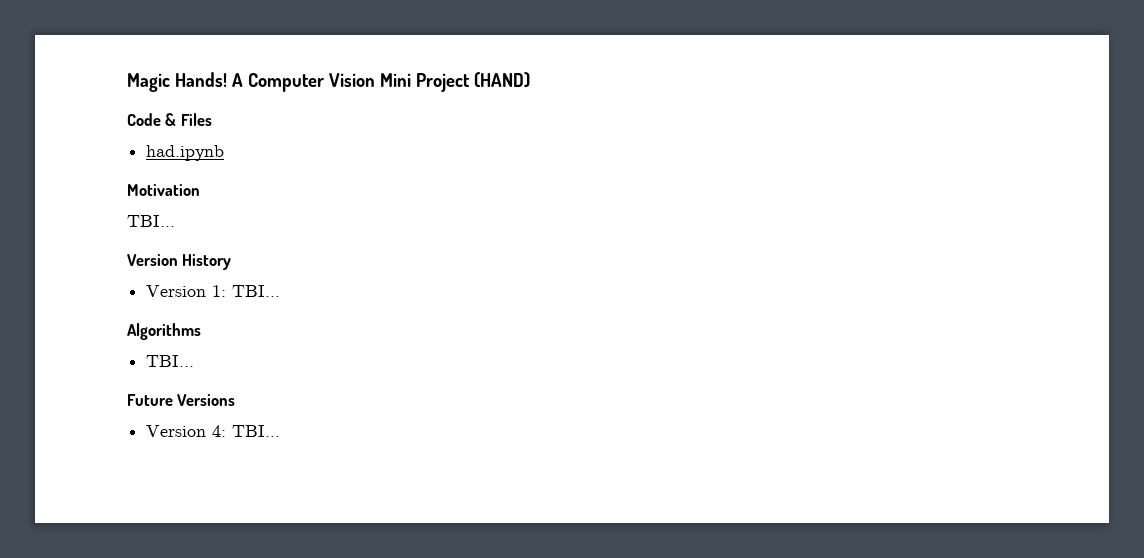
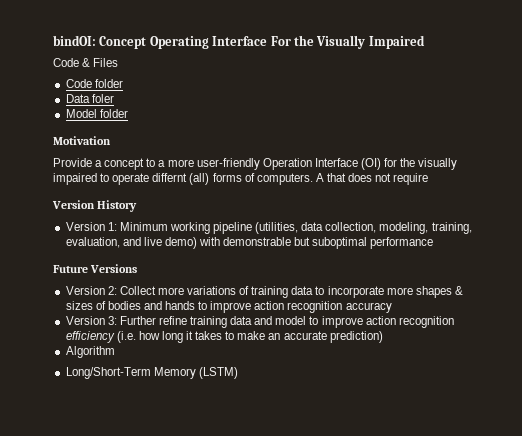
- Magic Hands! A Computer Vision Mini Project (HAND)
+ bindOI: Concept Operating Interface For the Visually Impaired
  Code & Files
- had.ipynb
+ Code folder
+ Data foler
+ Model folder
  Motivation
- TBI...
+ Provide a concept to a more user-friendly Operation Interface (OI) for the visually impaired to operate differnt (all) forms of computers. A that does not require
  Version History
- Version 1: TBI...
- Algorithms
- TBI...
+ Version 1: Minimum working pipeline (utilities, data collection, modeling, training, evaluation, and live demo) with demonstrable but suboptimal performance
  Future Versions
- Version 4: TBI...
+ Version 2: Collect more variations of training data to incorporate more shapes & sizes of bodies and hands to improve action recognition accuracy
+ Version 3: Further refine training data and model to improve action recognition efficiency (i.e. how long it takes to make an accurate prediction)
+ Algorithm
+ Long/Short-Term Memory (LSTM)

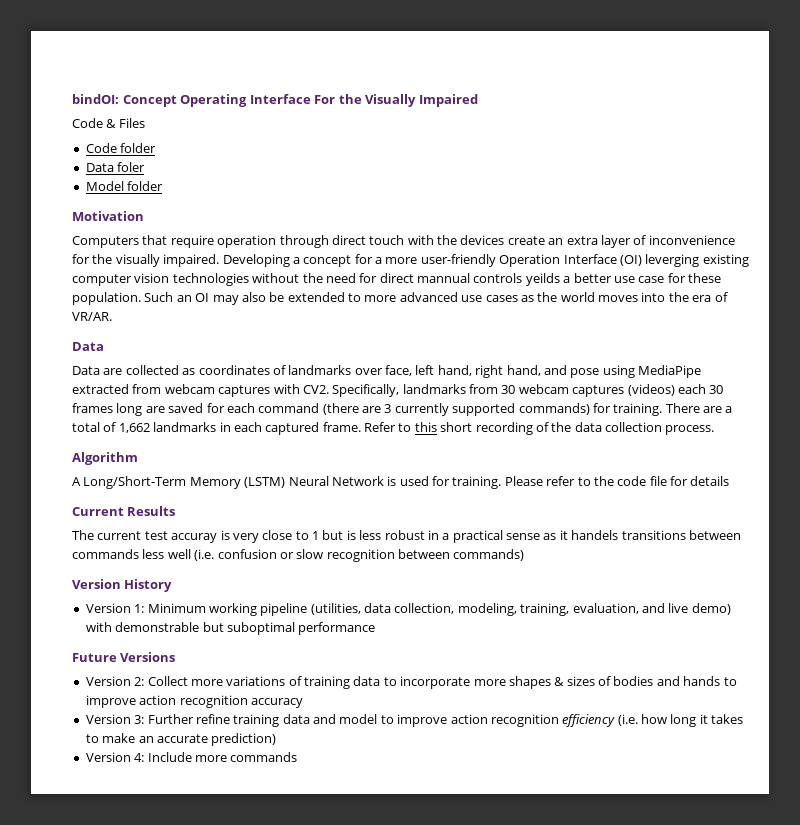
- Provide a concept to a more user-friendly Operation Interface (OI) for the visually impaired to operate differnt (all) forms of computers. A that does not require
+ Computers that require operation through direct touch with the devices create an extra layer of inconvenience for the visually impaired. Developing a concept for a more user-friendly Operation Interface (OI) leverging existing computer vision technologies without the need for direct mannual controls yeilds a better use case for these population. Such an OI may also be extended to more advanced use cases as the world moves into the era of VR/AR.
+ Data
+ Data are collected as coordinates of landmarks over face, left hand, right hand, and pose using MediaPipe extracted from webcam captures with CV2. Specifically, landmarks from 30 webcam captures (videos) each 30 frames long are saved for each command (there are 3 currently supported commands) for training. There are a total of 1,662 landmarks in each captured frame. Refer to this short recording of the data collection process.
+ Algorithm
+ A Long/Short-Term Memory (LSTM) Neural Network is used for training. Please refer to the code file for details
+ Current Results
+ The current test accuray is very close to 1 but is less robust in a practical sense as it handels transitions between commands less well (i.e. confusion or slow recognition between commands)
- Algorithm
- Long/Short-Term Memory (LSTM)
+ Version 4: Include more commands

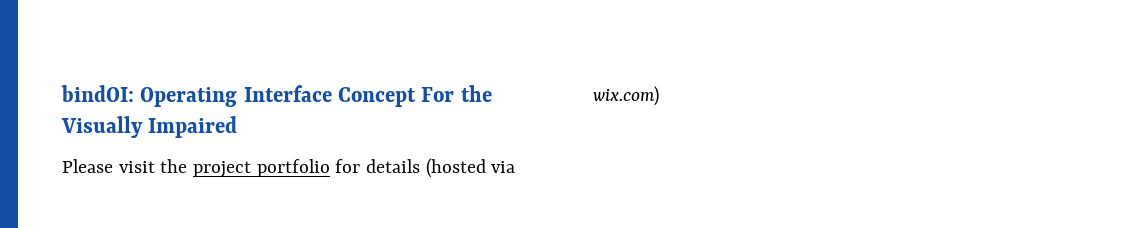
- bindOI: Concept Operating Interface For the Visually Impaired
+ bindOI: Operating Interface Concept For the Visually Impaired
- Code & Files
- Code folder
- Data foler
- Model folder
- Motivation
- Computers that require operation through direct touch with the devices create an extra layer of inconvenience for the visually impaired. Developing a concept for a more user-friendly Operation Interface (OI) leverging existing computer vision technologies without the need for direct mannual controls yeilds a better use case for these population. Such an OI may also be extended to more advanced use cases as the world moves into the era of VR/AR.
- Data
- Data are collected as coordinates of landmarks over face, left hand, right hand, and pose using MediaPipe extracted from webcam captures with CV2. Specifically, landmarks from 30 webcam captures (videos) each 30 frames long are saved for each command (there are 3 currently supported commands) for training. There are a total of 1,662 landmarks in each captured frame. Refer to this short recording of the data collection process.
- Algorithm
- A Long/Short-Term Memory (LSTM) Neural Network is used for training. Please refer to the code file for details
- Current Results
- The current test accuray is very close to 1 but is less robust in a practical sense as it handels transitions between commands less well (i.e. confusion or slow recognition between commands)
- Version History
- Version 1: Minimum working pipeline (utilities, data collection, modeling, training, evaluation, and live demo) with demonstrable but suboptimal performance
- Future Versions
- Version 2: Collect more variations of training data to incorporate more shapes & sizes of bodies and hands to improve action recognition accuracy
- Version 3: Further refine training data and model to improve action recognition efficiency (i.e. how long it takes to make an accurate prediction)
- Version 4: Include more commands
+ Please visit the project portfolio for details (hosted via wix.com)

